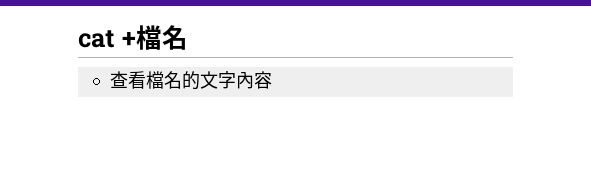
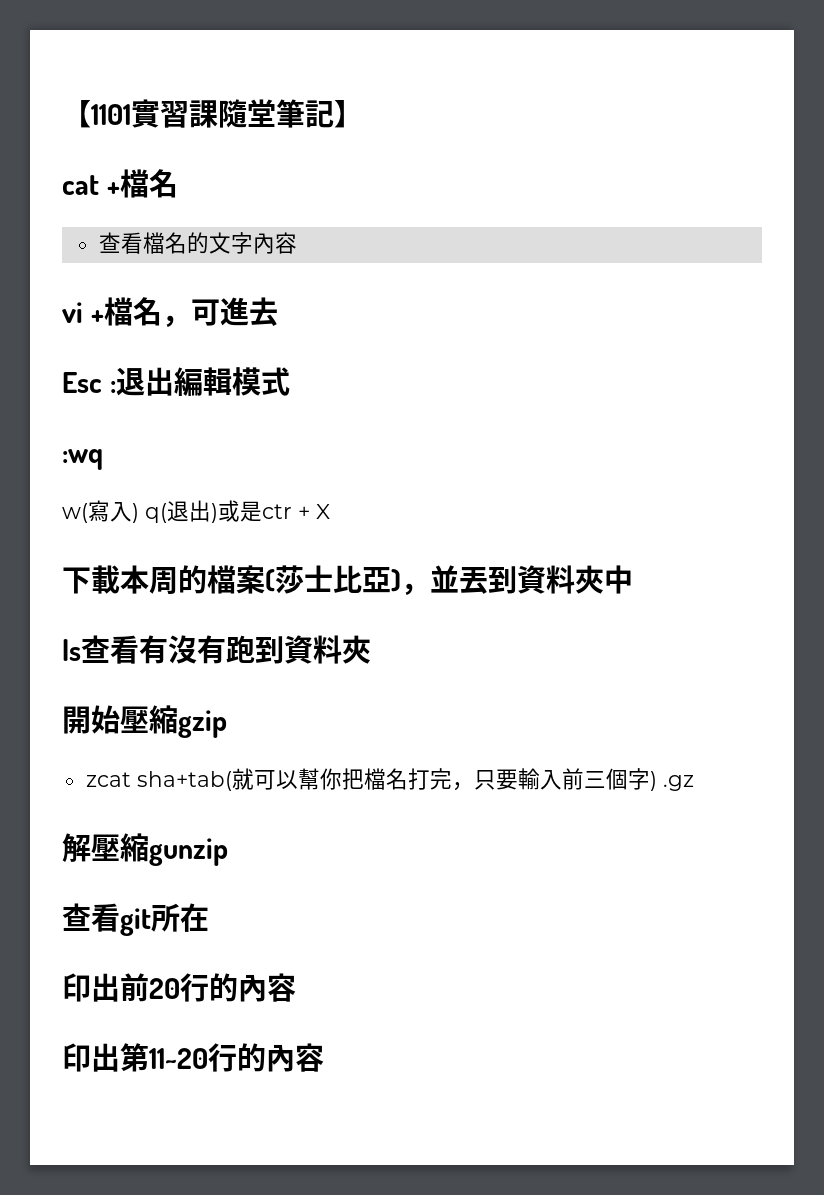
+ 【1101實習課隨堂筆記】
+ vi +檔名，可進去
+ Esc :退出編輯模式
+ :wq
+ w(寫入) q(退出)或是ctr + X
+ 下載本周的檔案(莎士比亞)，並丟到資料夾中
+ ls查看有沒有跑到資料夾
+ 開始壓縮gzip
+ zcat sha+tab(就可以幫你把檔名打完，只要輸入前三個字) .gz
+ 解壓縮gunzip
+ 查看git所在
+ 印出前20行的內容
+ 印出第11~20行的內容

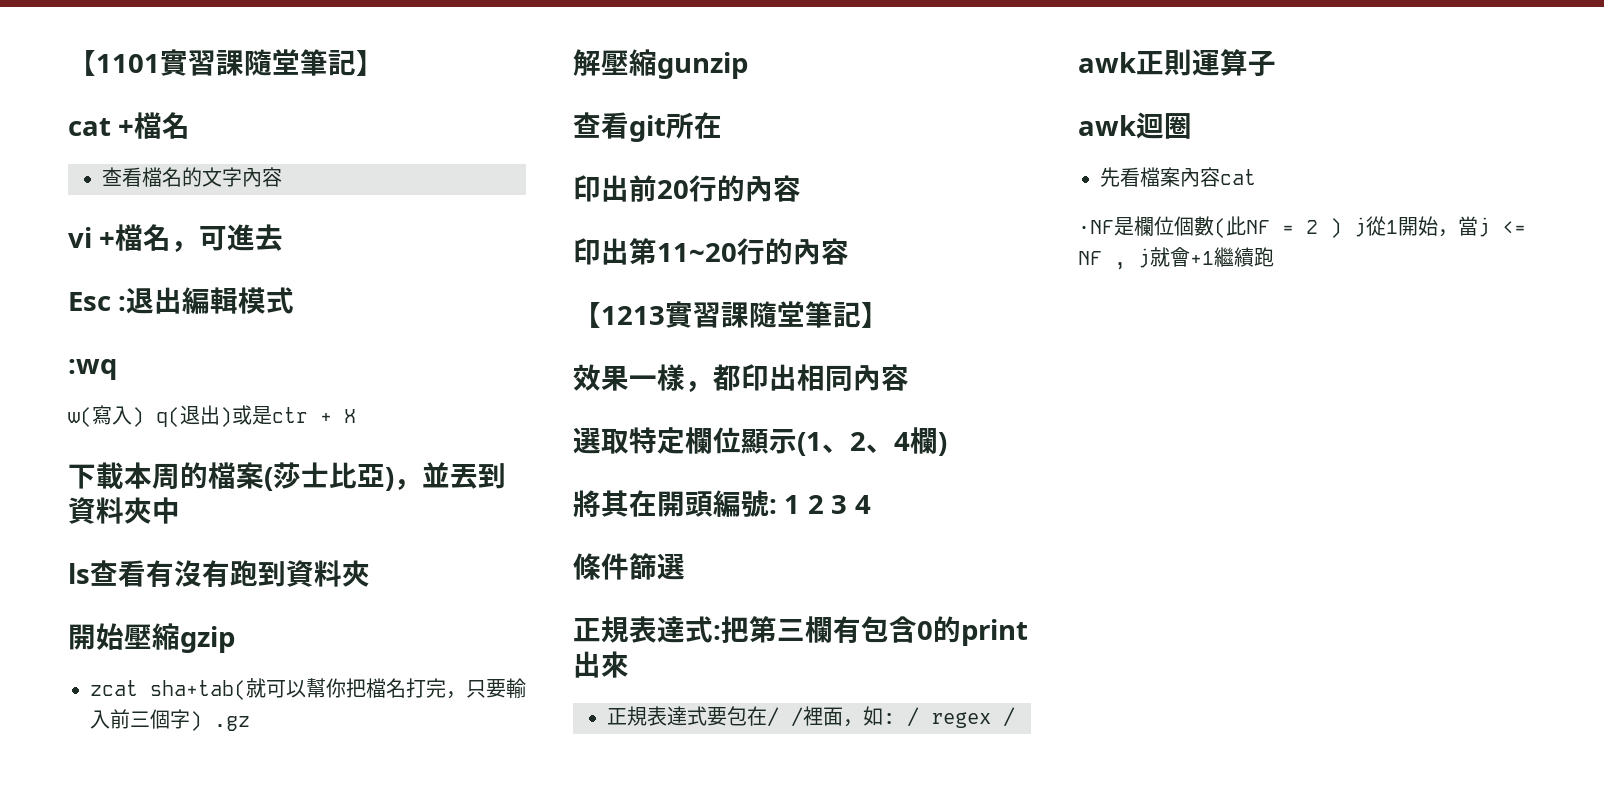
+ 【1213實習課隨堂筆記】
+ 效果一樣，都印出相同內容
+ 選取特定欄位顯示(1、2、4欄)
+ 將其在開頭編號: 1 2 3 4
+ 條件篩選
+ 正規表達式:把第三欄有包含0的print出來
+ 正規表達式要包在/ /裡面，如: / regex /
+ awk正則運算子
+ awk迴圈
+ 先看檔案內容cat
+ •NF是欄位個數(此NF = 2 ) j從1開始，當j <= NF , j就會+1繼續跑

